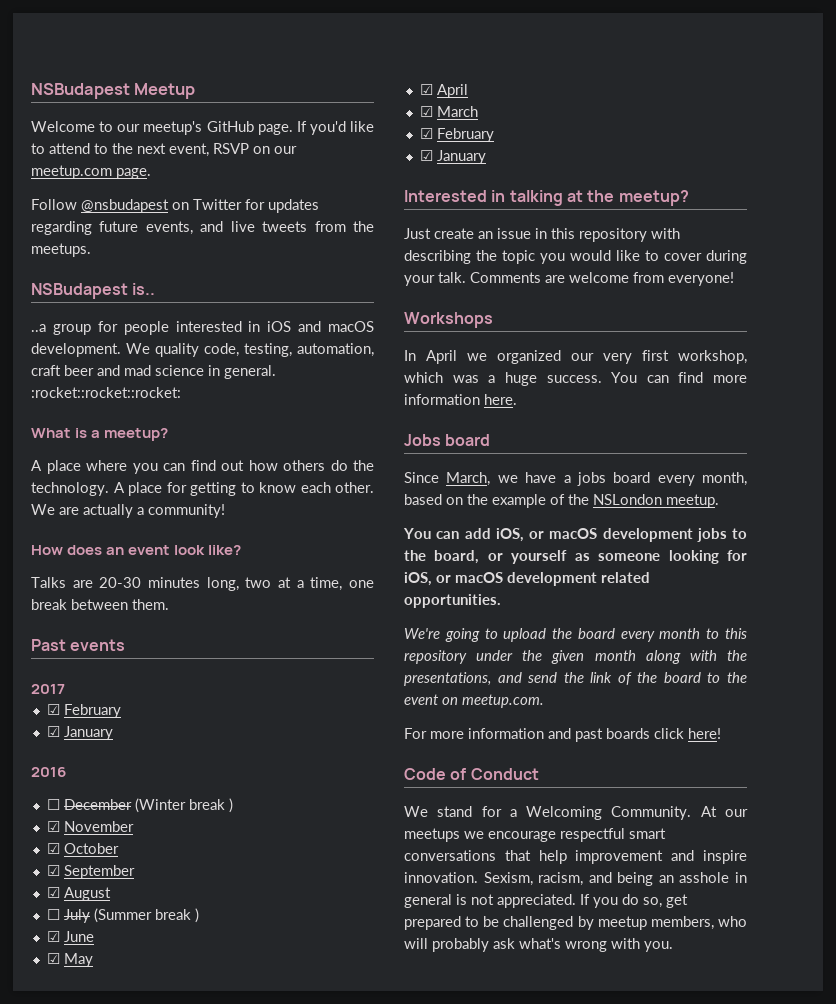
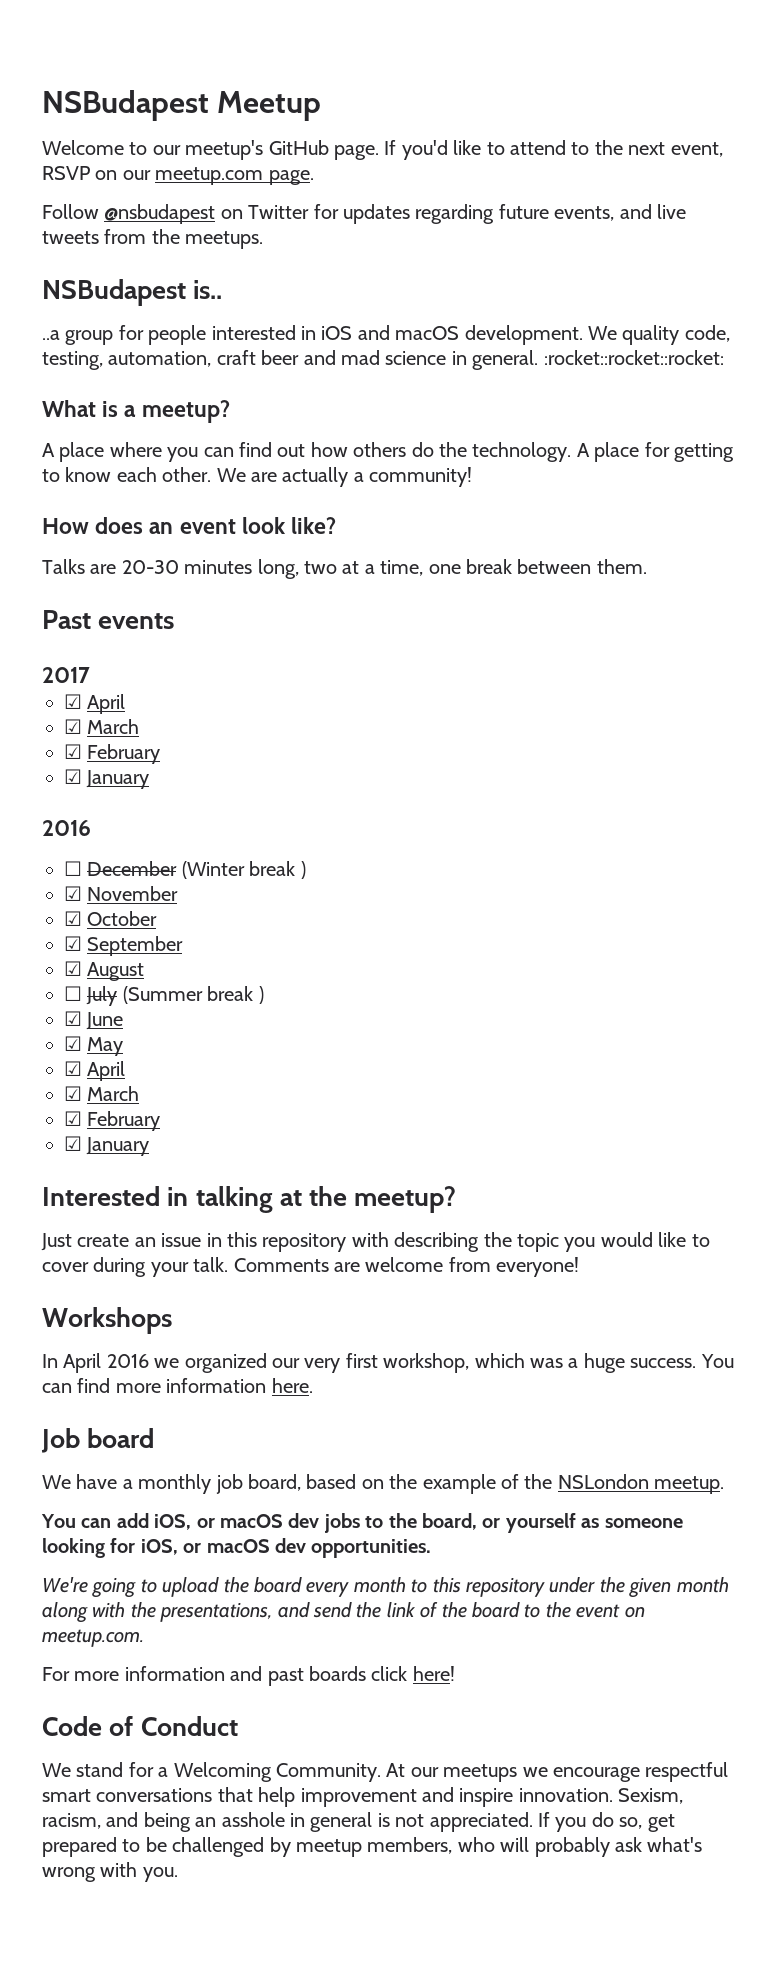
  2017
+ ☑ April
+ ☑ March
- In April we organized our very first workshop, which was a huge success.
+ In April 2016 we organized our very first workshop, which was a huge success.
- Jobs board
+ Job board
- Since March, we have a jobs board every month, based on the example of the NSLondon meetup.
+ We have a monthly job board, based on the example of the NSLondon meetup.
- You can add iOS, or macOS development jobs to the board, or yourself as someone looking for iOS, or macOS development related opportunities.
+ You can add iOS, or macOS dev jobs to the board, or yourself as someone looking for iOS, or macOS dev opportunities.

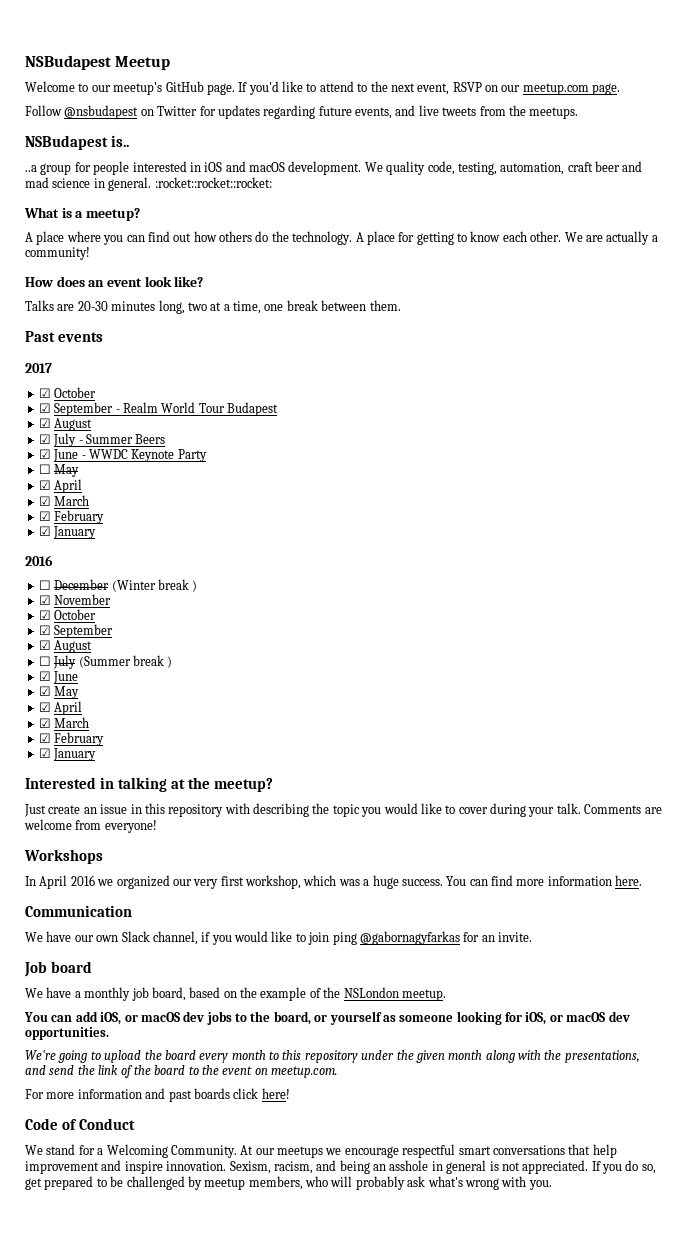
  2017
+ ☑ October
+ ☑ September - Realm World Tour Budapest
+ ☑ August
+ ☑ July - Summer Beers
+ ☑ June - WWDC Keynote Party
+ ☐ May
+ Communication
+ We have our own Slack channel, if you would like to join ping @gabornagyfarkas for an invite.

